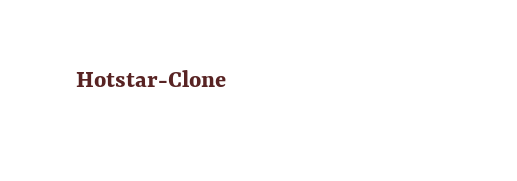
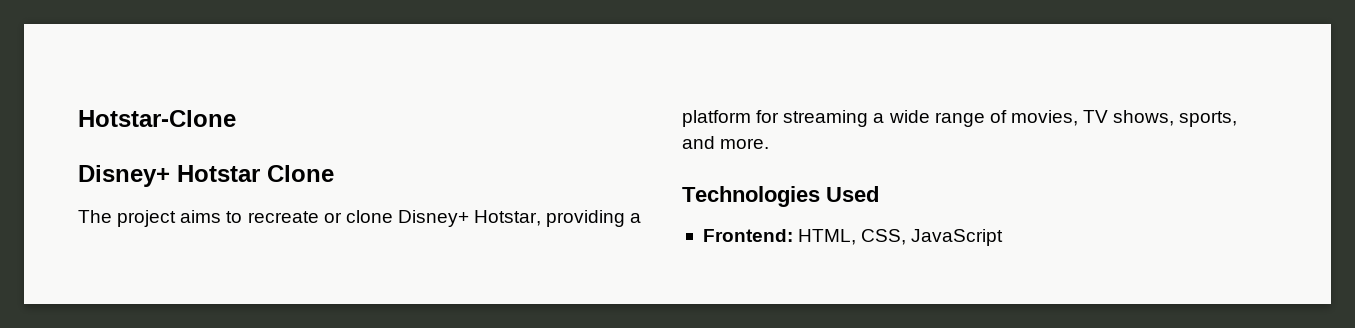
+ Disney+ Hotstar Clone
+ The project aims to recreate or clone Disney+ Hotstar, providing a platform for streaming a wide range of movies, TV shows, sports, and more.
+ Technologies Used
+ Frontend: HTML, CSS, JavaScript

